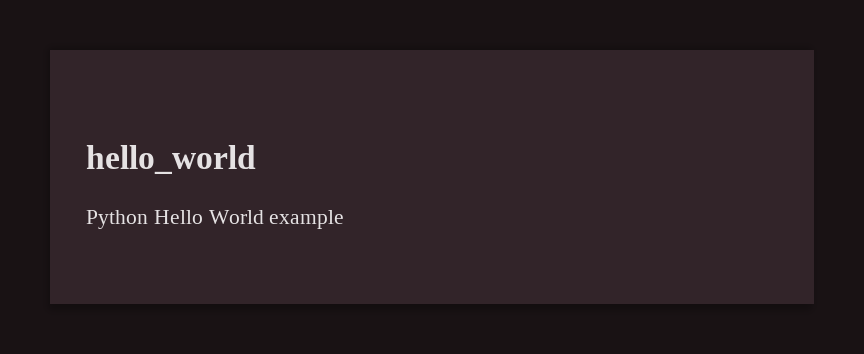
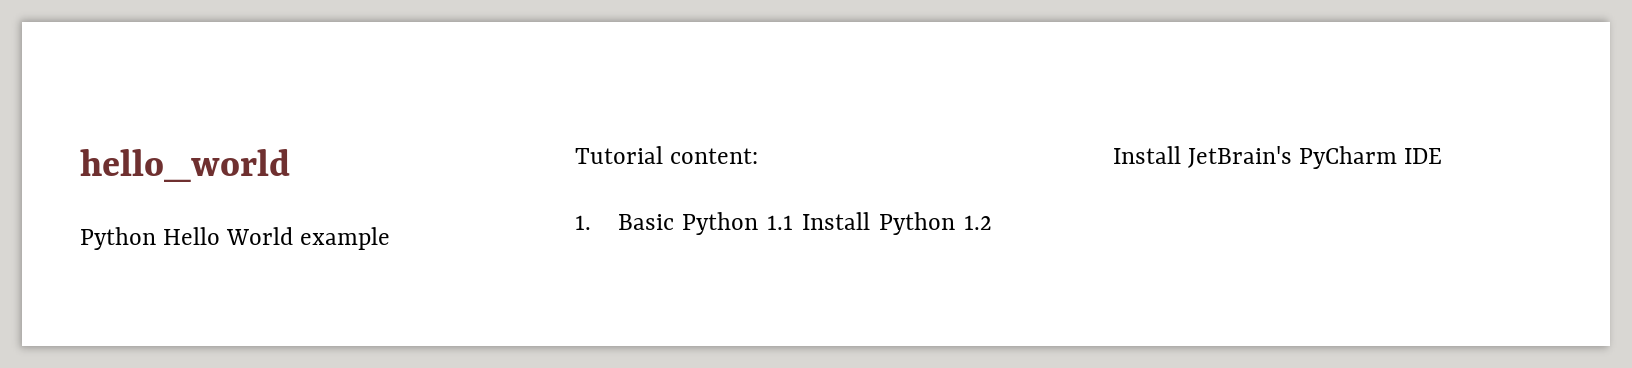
+ Tutorial content:
+ 1. Basic Python 1.1 Install Python 1.2 Install JetBrain's PyCharm IDE

